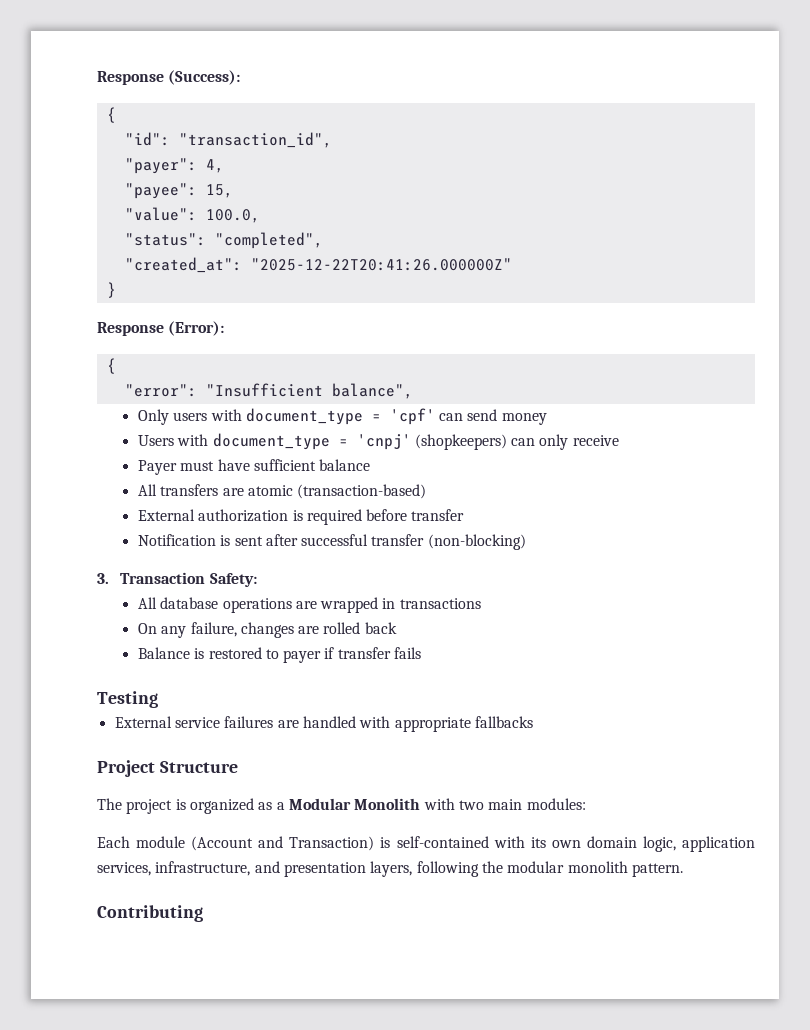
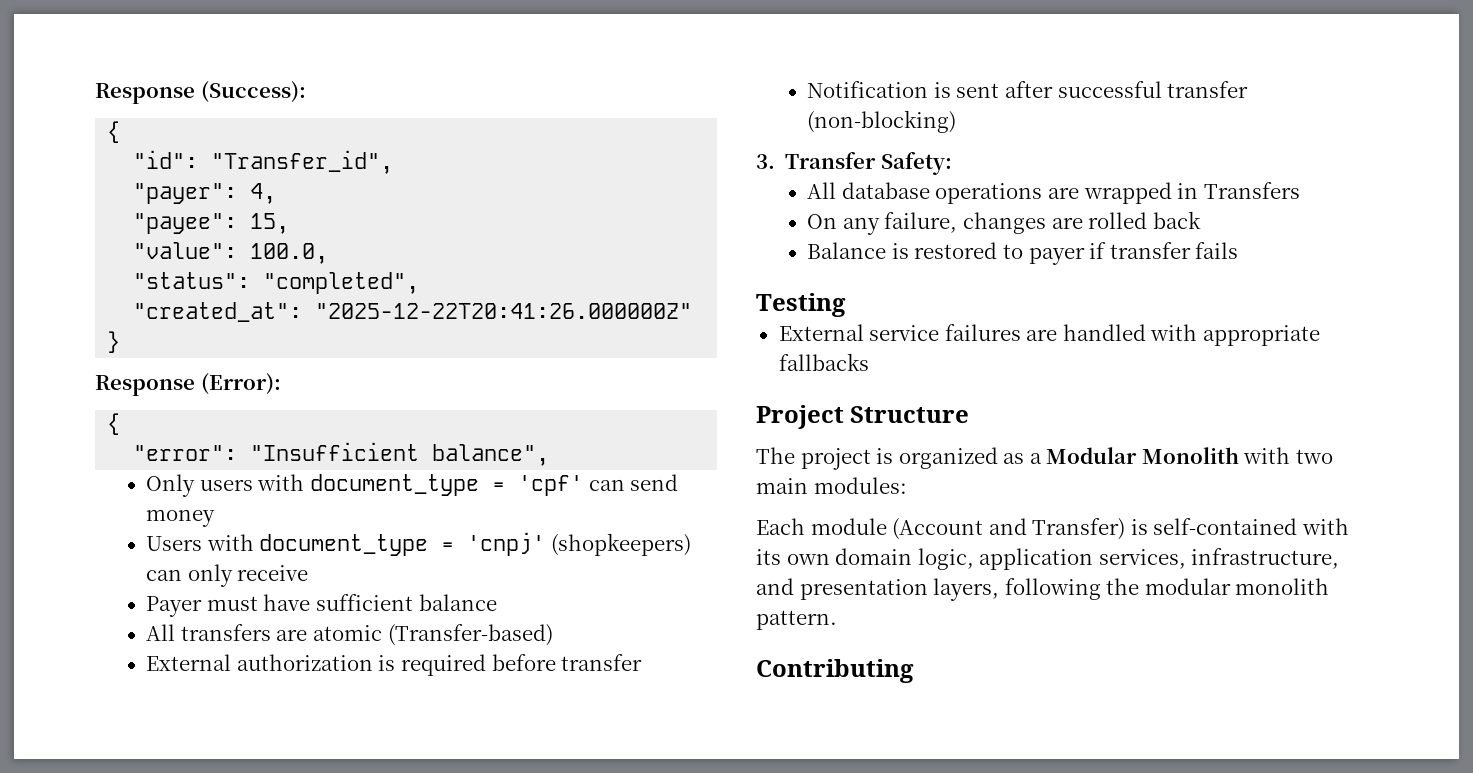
- "id": "transaction_id",
+ "id": "Transfer_id",
- All transfers are atomic (transaction-based)
+ All transfers are atomic (Transfer-based)
- 3. Transaction Safety:
+ 3. Transfer Safety:
- All database operations are wrapped in transactions
+ All database operations are wrapped in Transfers
- Each module (Account and Transaction) is self-contained with its own domain logic, application services, infrastructure, and presentation layers, following the modular monolith pattern.
+ Each module (Account and Transfer) is self-contained with its own domain logic, application services, infrastructure, and presentation layers, following the modular monolith pattern.

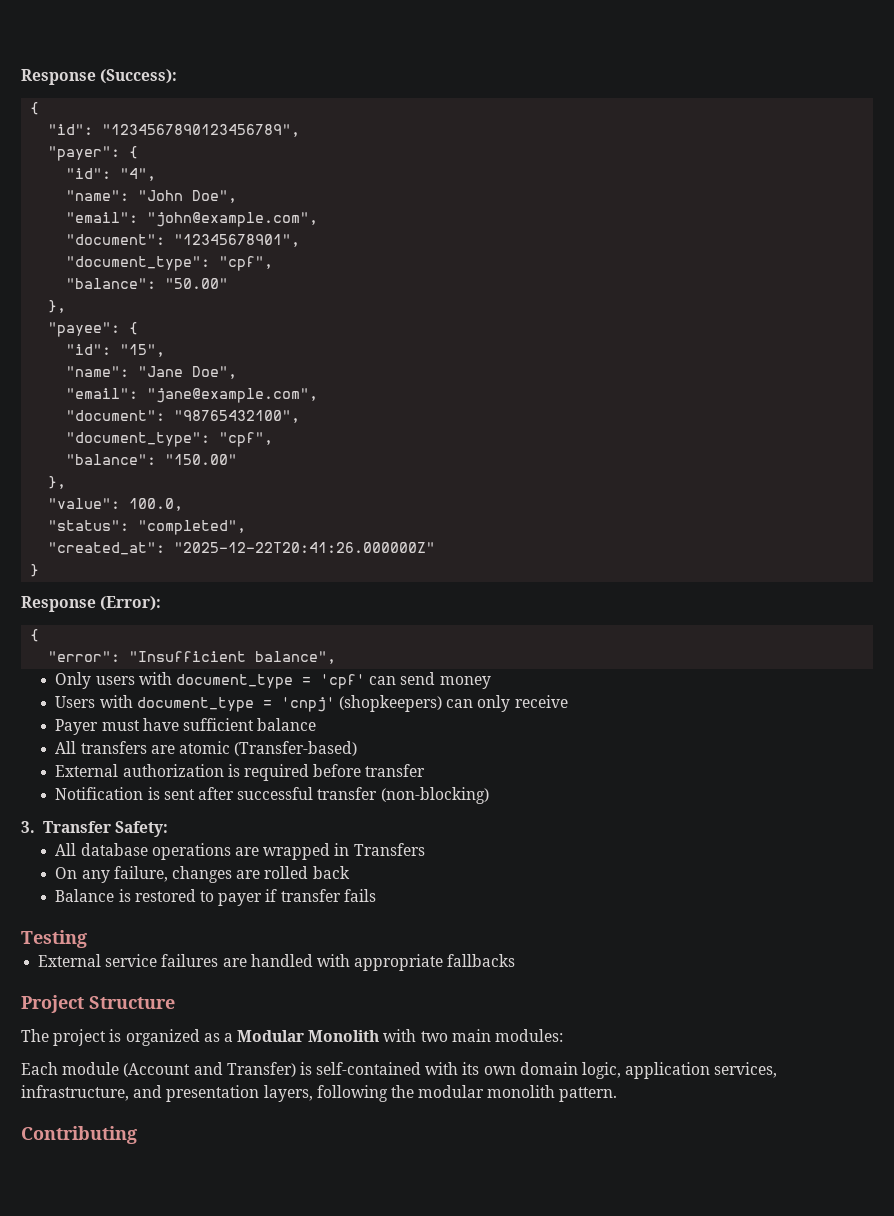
- "id": "Transfer_id",
+ "id": "1234567890123456789",
- "payer": 4,
- "payee": 15,
+ "payer": {
+ "id": "4",
+ "name": "John Doe",
+ "email": "john@example.com",
+ "document": "12345678901",
+ "document_type": "cpf",
+ "balance": "50.00"
+ },
+ "payee": {
+ "id": "15",
+ "name": "Jane Doe",
+ "email": "jane@example.com",
+ "document": "98765432100",
+ "document_type": "cpf",
+ "balance": "150.00"
+ },

